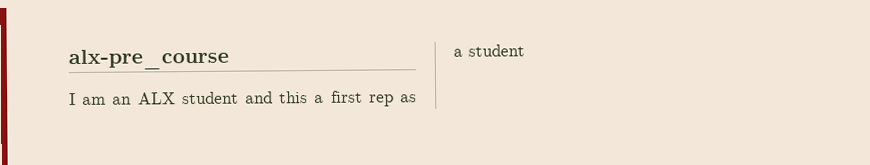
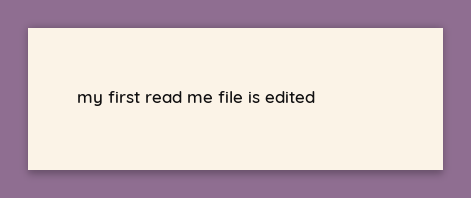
- alx-pre_course
- I am an ALX student and this a first rep as a student
+ my first read me file is edited

